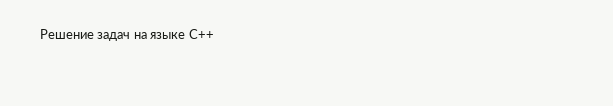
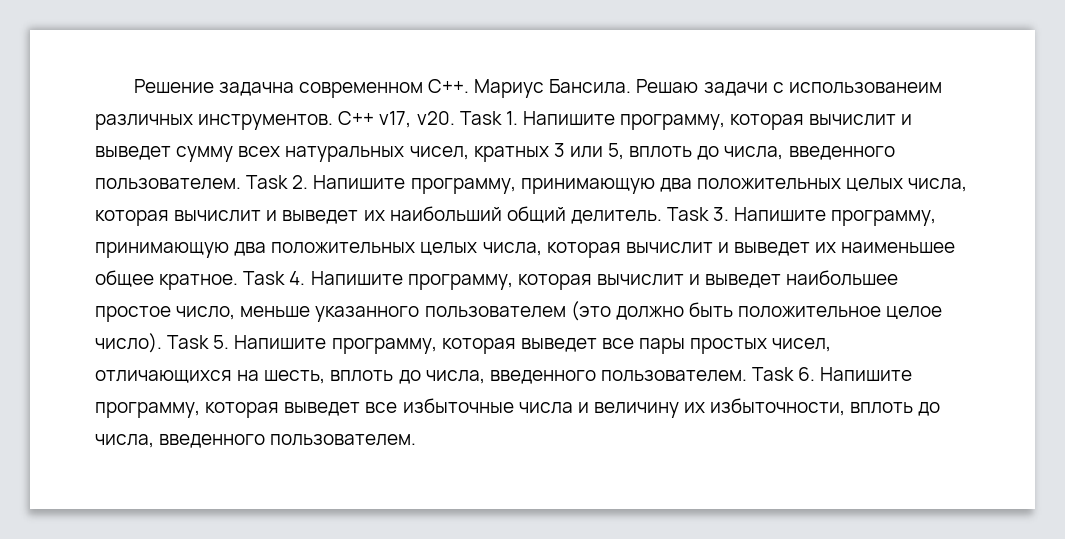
- Решение задач на языке С++
+ Решение задачна современном C++. Мариус Бансила. Решаю задачи с использованеим различных инструментов. C++ v17, v20. Task 1. Напишите программу, которая вычислит и выведет сумму всех натуральных чисел, кратных 3 или 5, вплоть до числа, введенного пользователем. Task 2. Напишите программу, принимающую два положительных целых числа, которая вычислит и выведет их наибольший общий делитель. Task 3. Напишите программу, принимающую два положительных целых числа, которая вычислит и выведет их наименьшее общее кратное. Task 4. Напишите программу, которая вычислит и выведет наибольшее простое число, меньше указанного пользователем (это должно быть положительное целое число). Task 5. Напишите программу, которая выведет все пары простых чисел, отличающихся на шесть, вплоть до числа, введенного пользователем. Task 6. Напишите программу, которая выведет все избыточные числа и величину их избыточности, вплоть до числа, введенного пользователем.

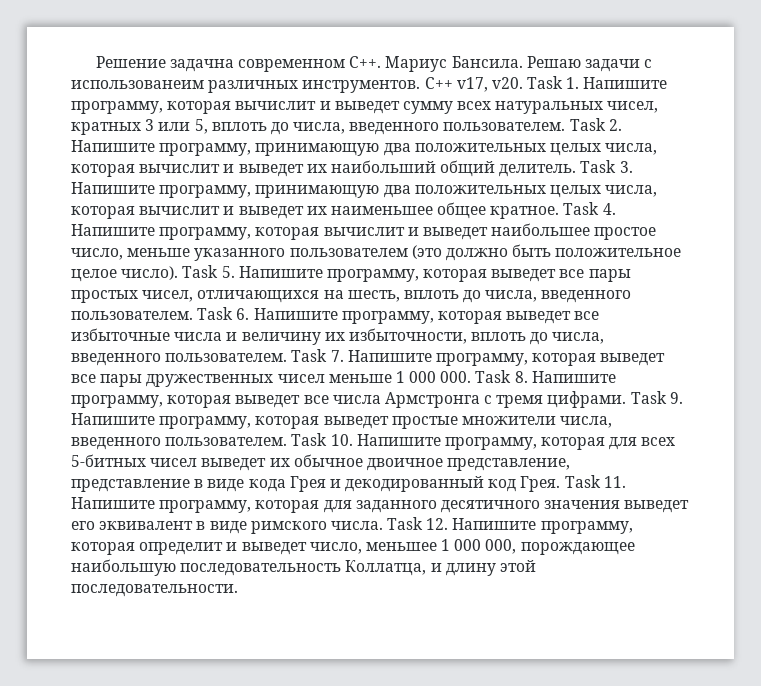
+ Task 7. Напишите программу, которая выведет все пары дружественных чисел меньше 1 000 000. Task 8. Напишите программу, которая выведет все числа Армстронга с тремя цифрами. Task 9. Напишите программу, которая выведет простые множители числа, введенного пользователем. Task 10. Напишите программу, которая для всех 5-битных чисел выведет их обычное двоичное представление, представление в виде кода Грея и декодированный код Грея. Task 11. Напишите программу, которая для заданного десятичного значения выведет его эквивалент в виде римского числа. Task 12. Напишите программу, которая определит и выведет число, меньшее 1 000 000, порождающее наибольшую последовательность Коллатца, и длину этой последовательности.

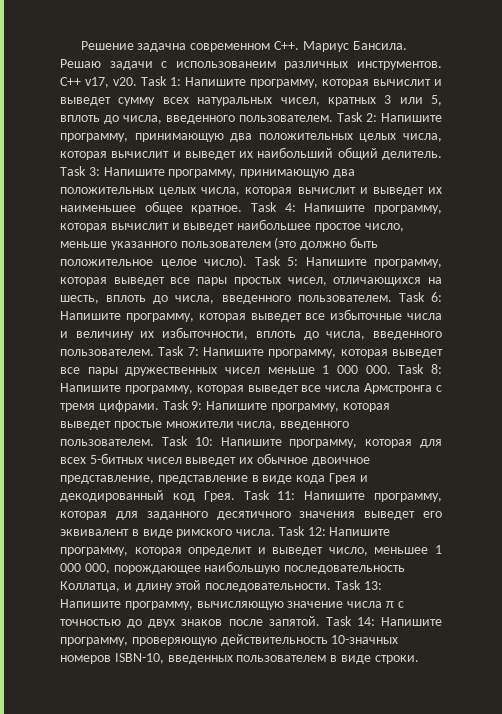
- Task 1. Напишите программу, которая вычислит и выведет сумму всех натуральных чисел, кратных 3 или 5, вплоть до числа, введенного пользователем.
+ Task 1: Напишите программу, которая вычислит и выведет сумму всех натуральных чисел, кратных 3 или 5, вплоть до числа, введенного пользователем.
- Task 2. Напишите программу, принимающую два положительных целых числа, которая вычислит и выведет их наибольший общий делитель.
+ Task 2: Напишите программу, принимающую два положительных целых числа, которая вычислит и выведет их наибольший общий делитель.
- Task 3. Напишите программу, принимающую два положительных целых числа, которая вычислит и выведет их наименьшее общее кратное.
+ Task 3: Напишите программу, принимающую два положительных целых числа, которая вычислит и выведет их наименьшее общее кратное.
- Task 4. Напишите программу, которая вычислит и выведет наибольшее простое число, меньше указанного пользователем (это должно быть положительное целое число).
+ Task 4: Напишите программу, которая вычислит и выведет наибольшее простое число, меньше указанного пользователем (это должно быть положительное целое число).
- Task 5. Напишите программу, которая выведет все пары простых чисел, отличающихся на шесть, вплоть до числа, введенного пользователем.
+ Task 5: Напишите программу, которая выведет все пары простых чисел, отличающихся на шесть, вплоть до числа, введенного пользователем.
- Task 6. Напишите программу, которая выведет все избыточные числа и величину их избыточности, вплоть до числа, введенного пользователем.
+ Task 6: Напишите программу, которая выведет все избыточные числа и величину их избыточности, вплоть до числа, введенного пользователем.
- Task 7. Напишите программу, которая выведет все пары дружественных чисел меньше 1 000 000. Task 8. Напишите программу, которая выведет все числа Армстронга с тремя цифрами.
+ Task 7: Напишите программу, которая выведет все пары дружественных чисел меньше 1 000 000. Task 8: Напишите программу, которая выведет все числа Армстронга с тремя цифрами.
- Task 9. Напишите программу, которая выведет простые множители числа, введенного пользователем.
+ Task 9: Напишите программу, которая выведет простые множители числа, введенного пользователем.
- Task 10. Напишите программу, которая для всех 5-битных чисел выведет их обычное двоичное представление, представление в виде кода Грея и декодированный код Грея.
+ Task 10: Напишите программу, которая для всех 5-битных чисел выведет их обычное двоичное представление, представление в виде кода Грея и декодированный код Грея.
- Task 11. Напишите программу, которая для заданного десятичного значения выведет его эквивалент в виде римского числа.
+ Task 11: Напишите программу, которая для заданного десятичного значения выведет его эквивалент в виде римского числа.
- Task 12. Напишите программу, которая определит и выведет число, меньшее 1 000 000, порождающее наибольшую последовательность Коллатца, и длину этой последовательности.
+ Task 12: Напишите программу, которая определит и выведет число, меньшее 1 000 000, порождающее наибольшую последовательность Коллатца, и длину этой последовательности.
+ Task 13: Напишите программу, вычисляющую значение числа π с точностью до двух знаков после запятой. Task 14: Напишите программу, проверяющую действительность 10-значных номеров ISBN-10, введенных пользователем в виде строки.

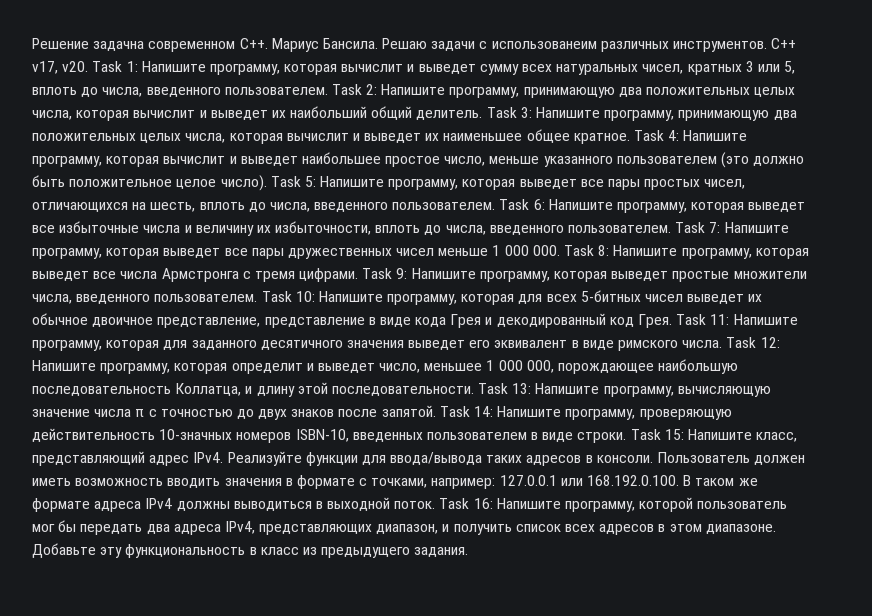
+ Task 15: Напишите класс, представляющий адрес IPv4. Реализуйте функции для ввода/вывода таких адресов в консоли. Пользователь должен иметь возможность вводить значения в формате с точками, например: 127.0.0.1 или 168.192.0.100. В таком же формате адреса IPv4 должны выводиться в выходной поток. Task 16: Напишите программу, которой пользователь мог бы передать два адреса IPv4, представляющих диапазон, и получить список всех адресов в этом диапазоне. Добавьте эту функциональность в класс из предыдущего задания.

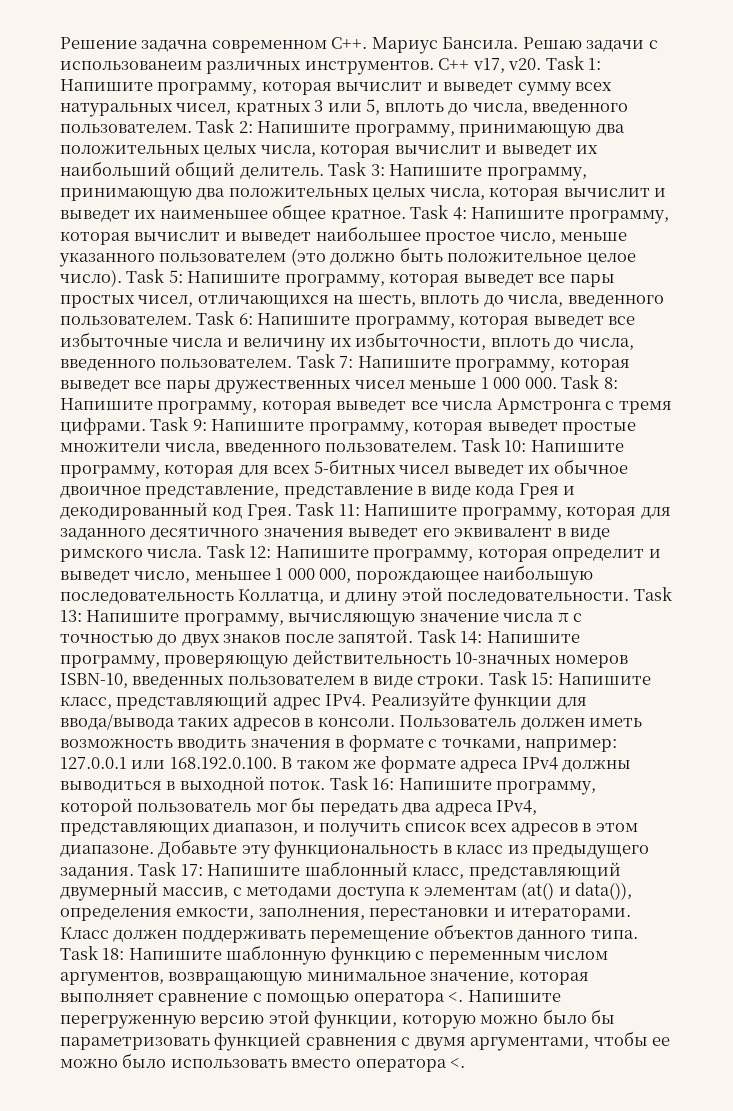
+ Task 17: Напишите шаблонный класс, представляющий двумерный массив, с методами доступа к элементам (at() и data()), определения емкости, заполнения, перестановки и итераторами. Класс должен поддерживать перемещение объектов данного типа. Task 18: Напишите шаблонную функцию с переменным числом аргументов, возвращающую минимальное значение, которая выполняет сравнение с помощью оператора <. Напишите перегруженную версию этой функции, которую можно было бы параметризовать функцией сравнения с двумя аргументами, чтобы ее можно было использовать вместо оператора <.

